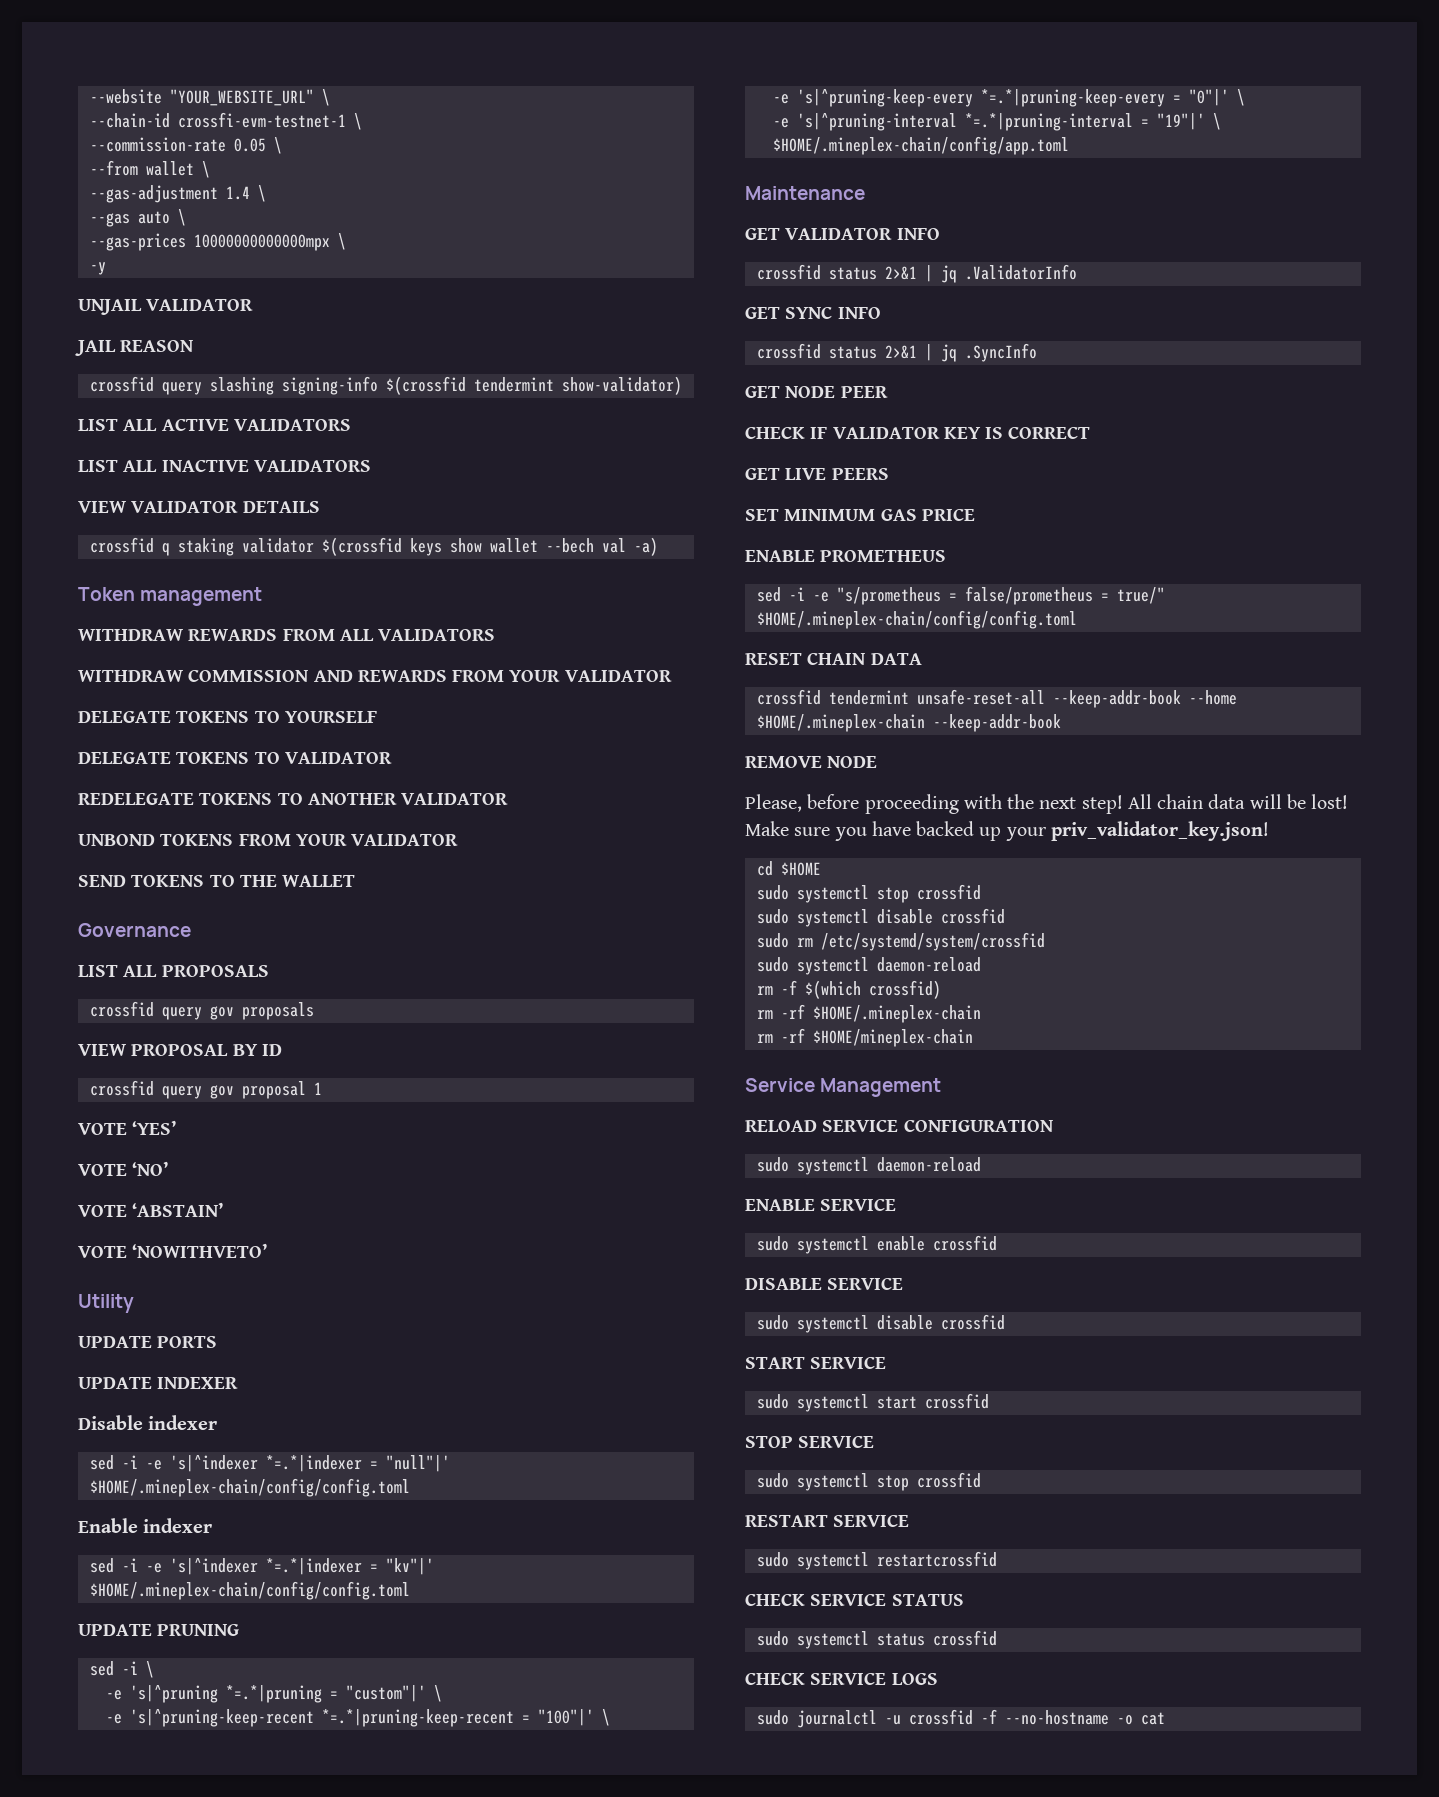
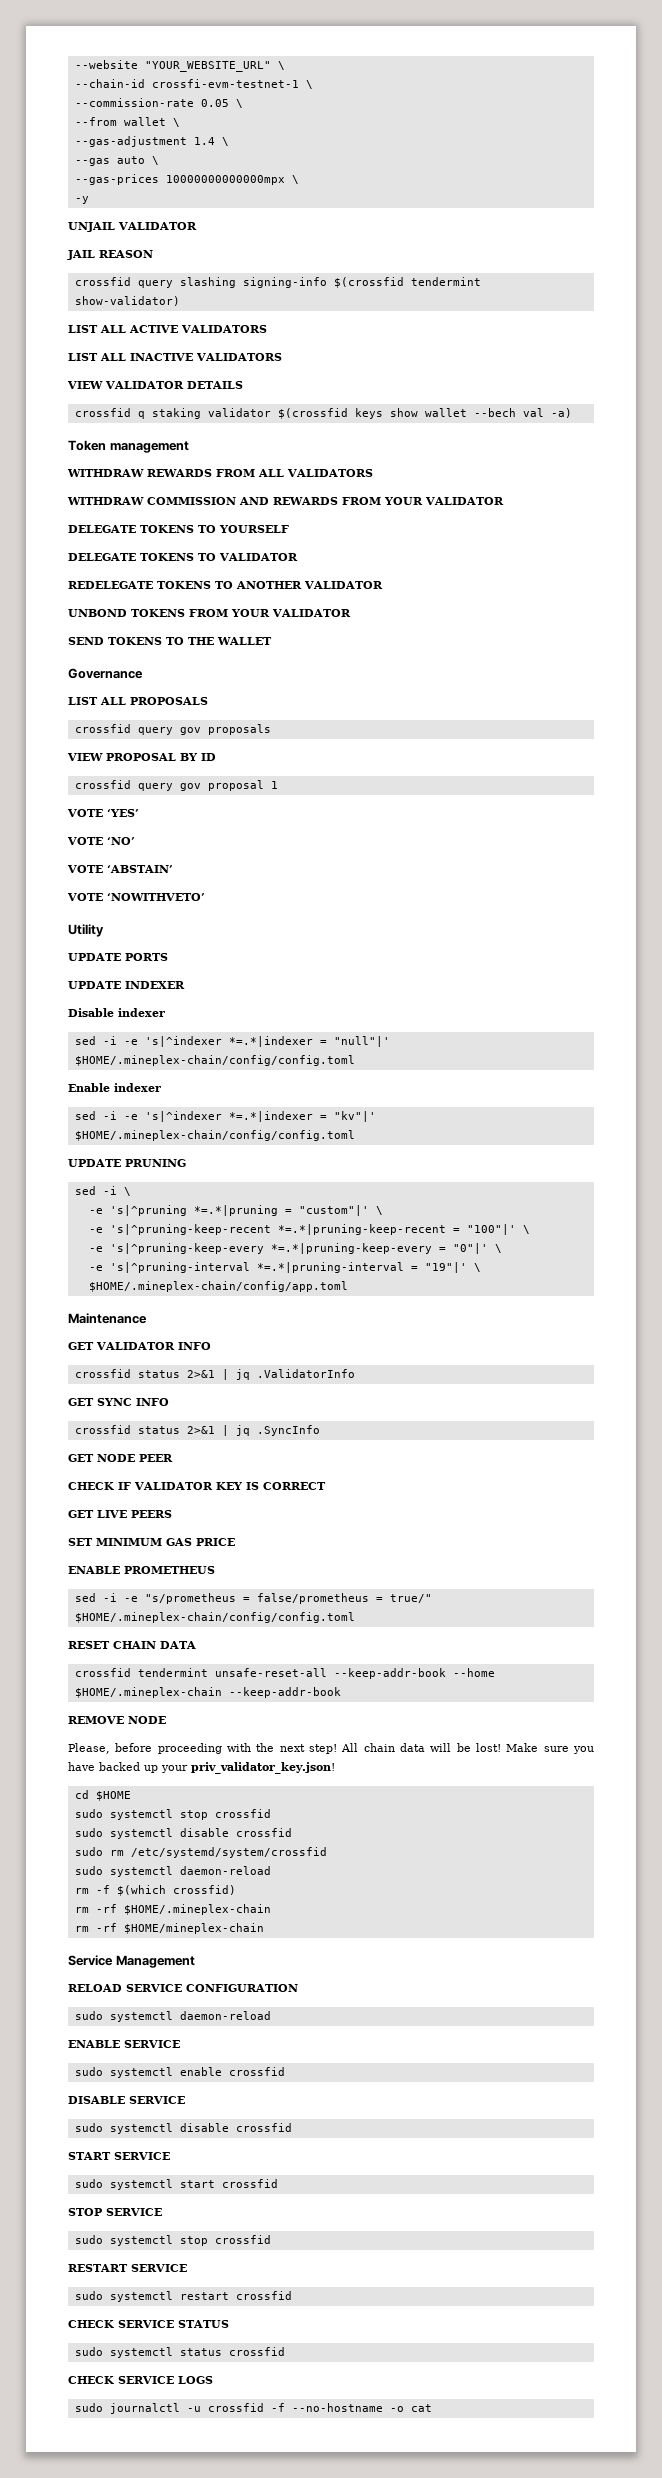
- sudo systemctl restartcrossfid
+ sudo systemctl restart crossfid

